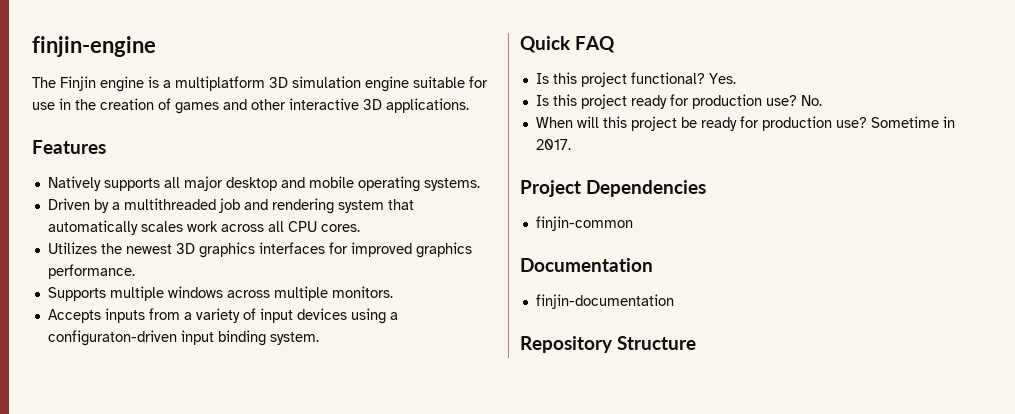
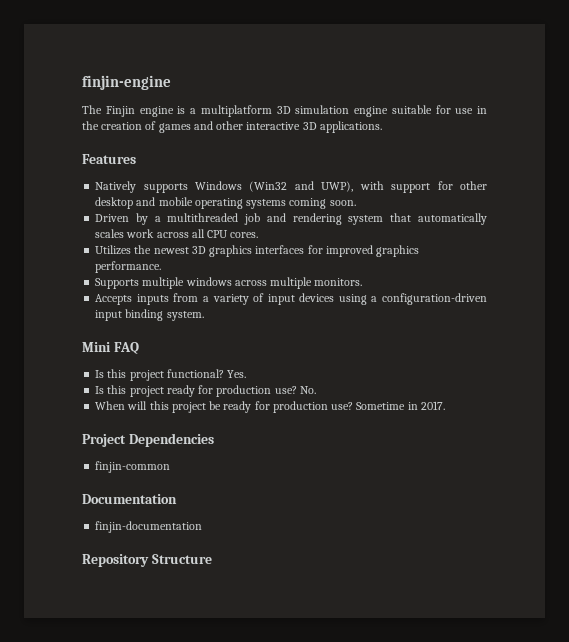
- Natively supports all major desktop and mobile operating systems.
+ Natively supports Windows (Win32 and UWP), with support for other desktop and mobile operating systems coming soon.
- Accepts inputs from a variety of input devices using a configuraton-driven input binding system.
+ Accepts inputs from a variety of input devices using a configuration-driven input binding system.
- Quick FAQ
+ Mini FAQ

